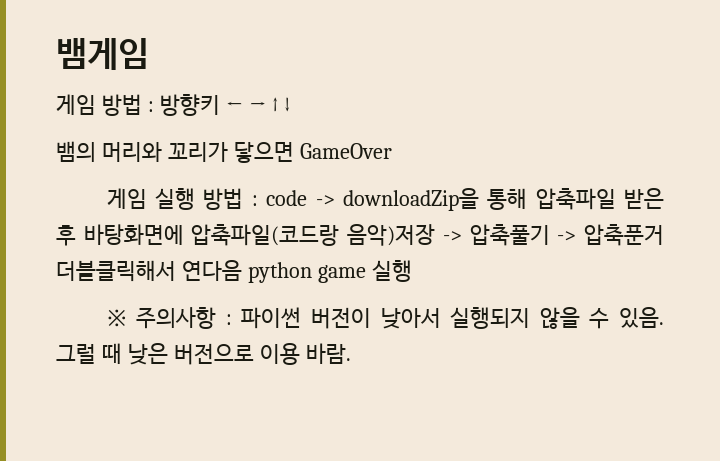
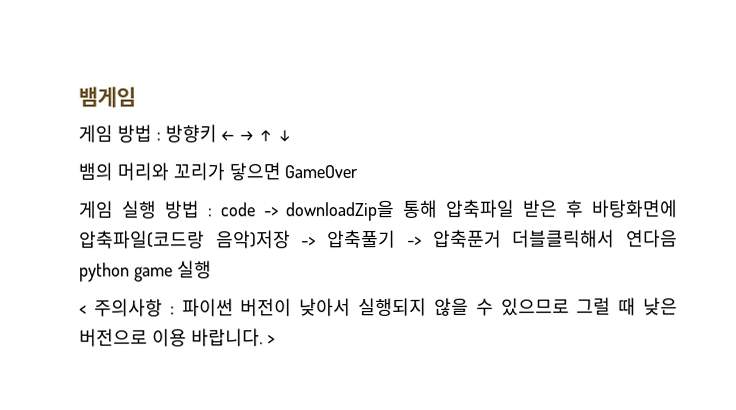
- ※ 주의사항 : 파이썬 버전이 낮아서 실행되지 않을 수 있음. 그럴 때 낮은 버전으로 이용 바람.
+ < 주의사항 : 파이썬 버전이 낮아서 실행되지 않을 수 있으므로 그럴 때 낮은 버전으로 이용 바랍니다. >

